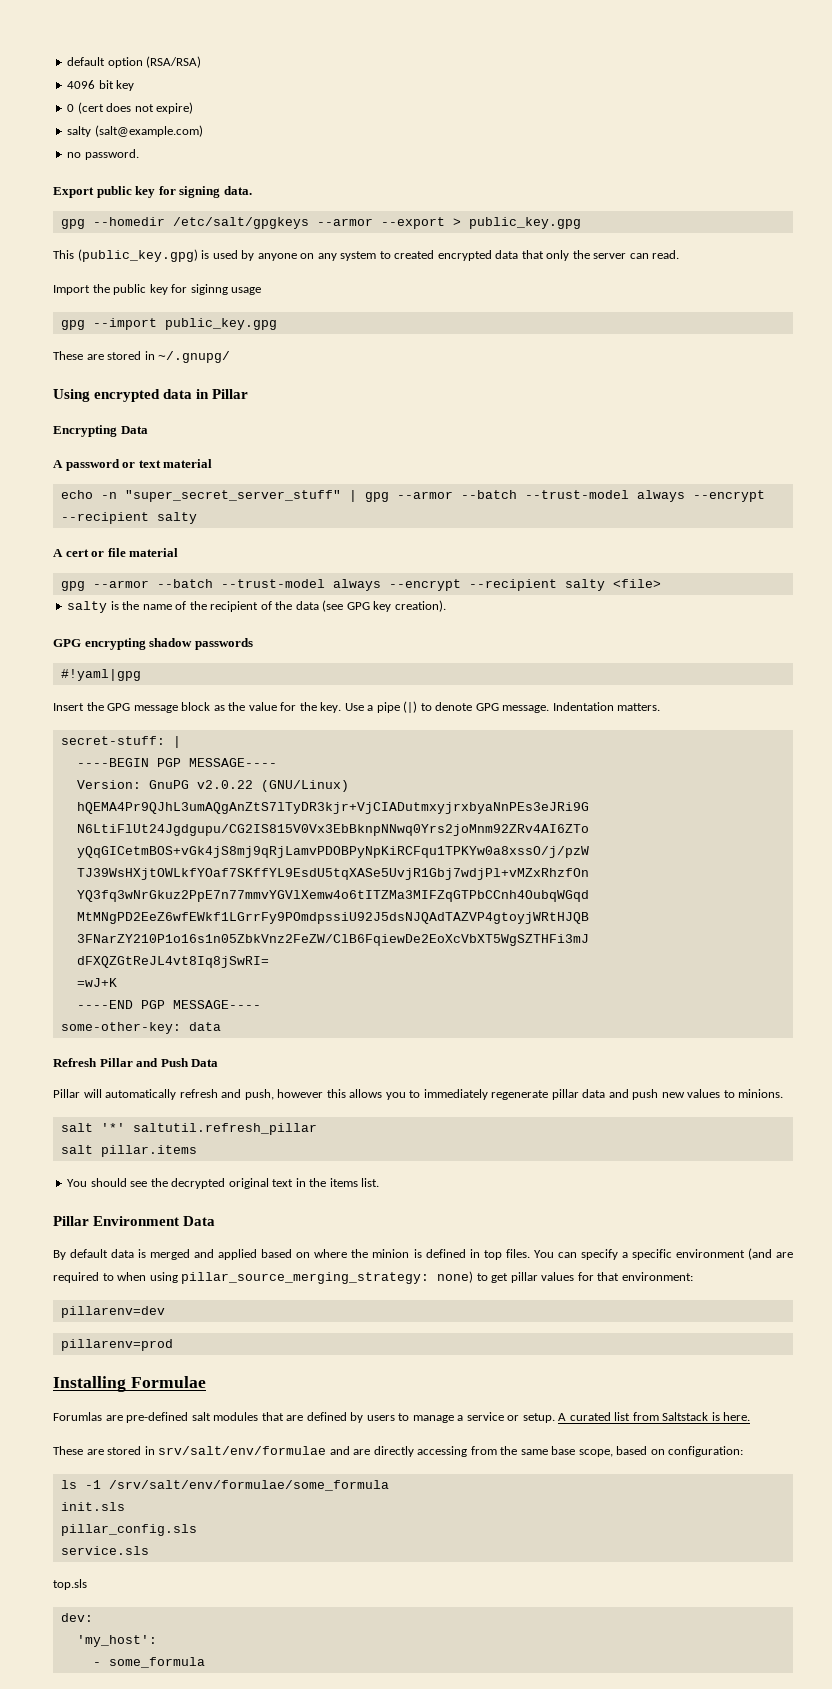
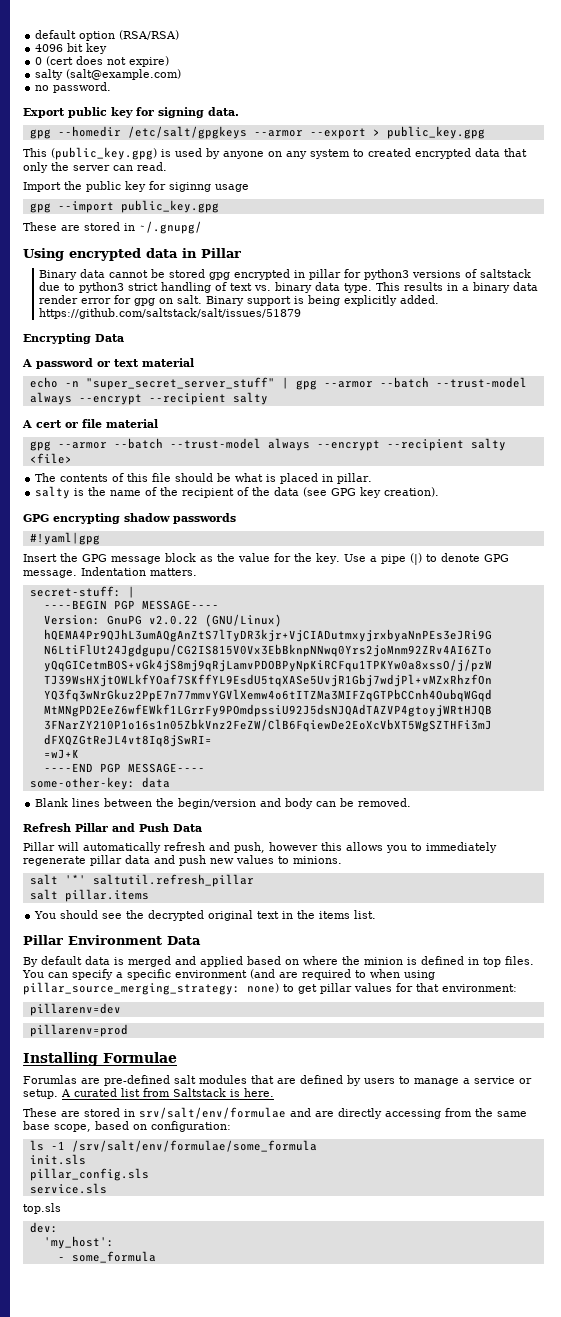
+ Binary data cannot be stored gpg encrypted in pillar for python3 versions of saltstack due to python3 strict handling of text vs. binary data type. This results in a binary data render error for gpg on salt. Binary support is being explicitly added. https://github.com/saltstack/salt/issues/51879
+ The contents of this file should be what is placed in pillar.
+ Blank lines between the begin/version and body can be removed.

